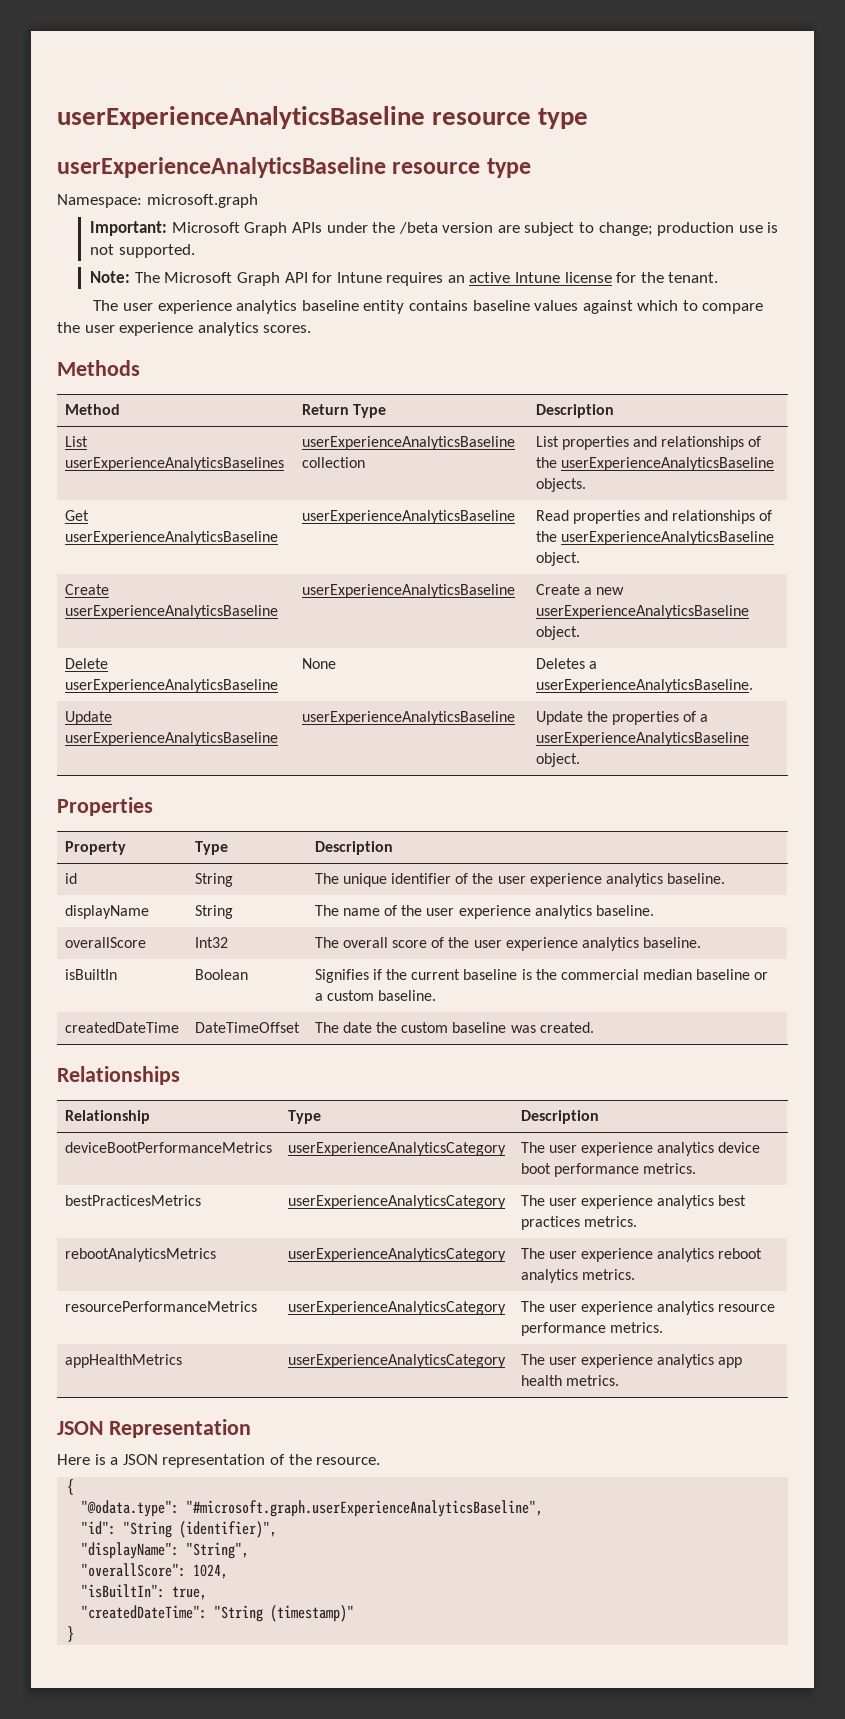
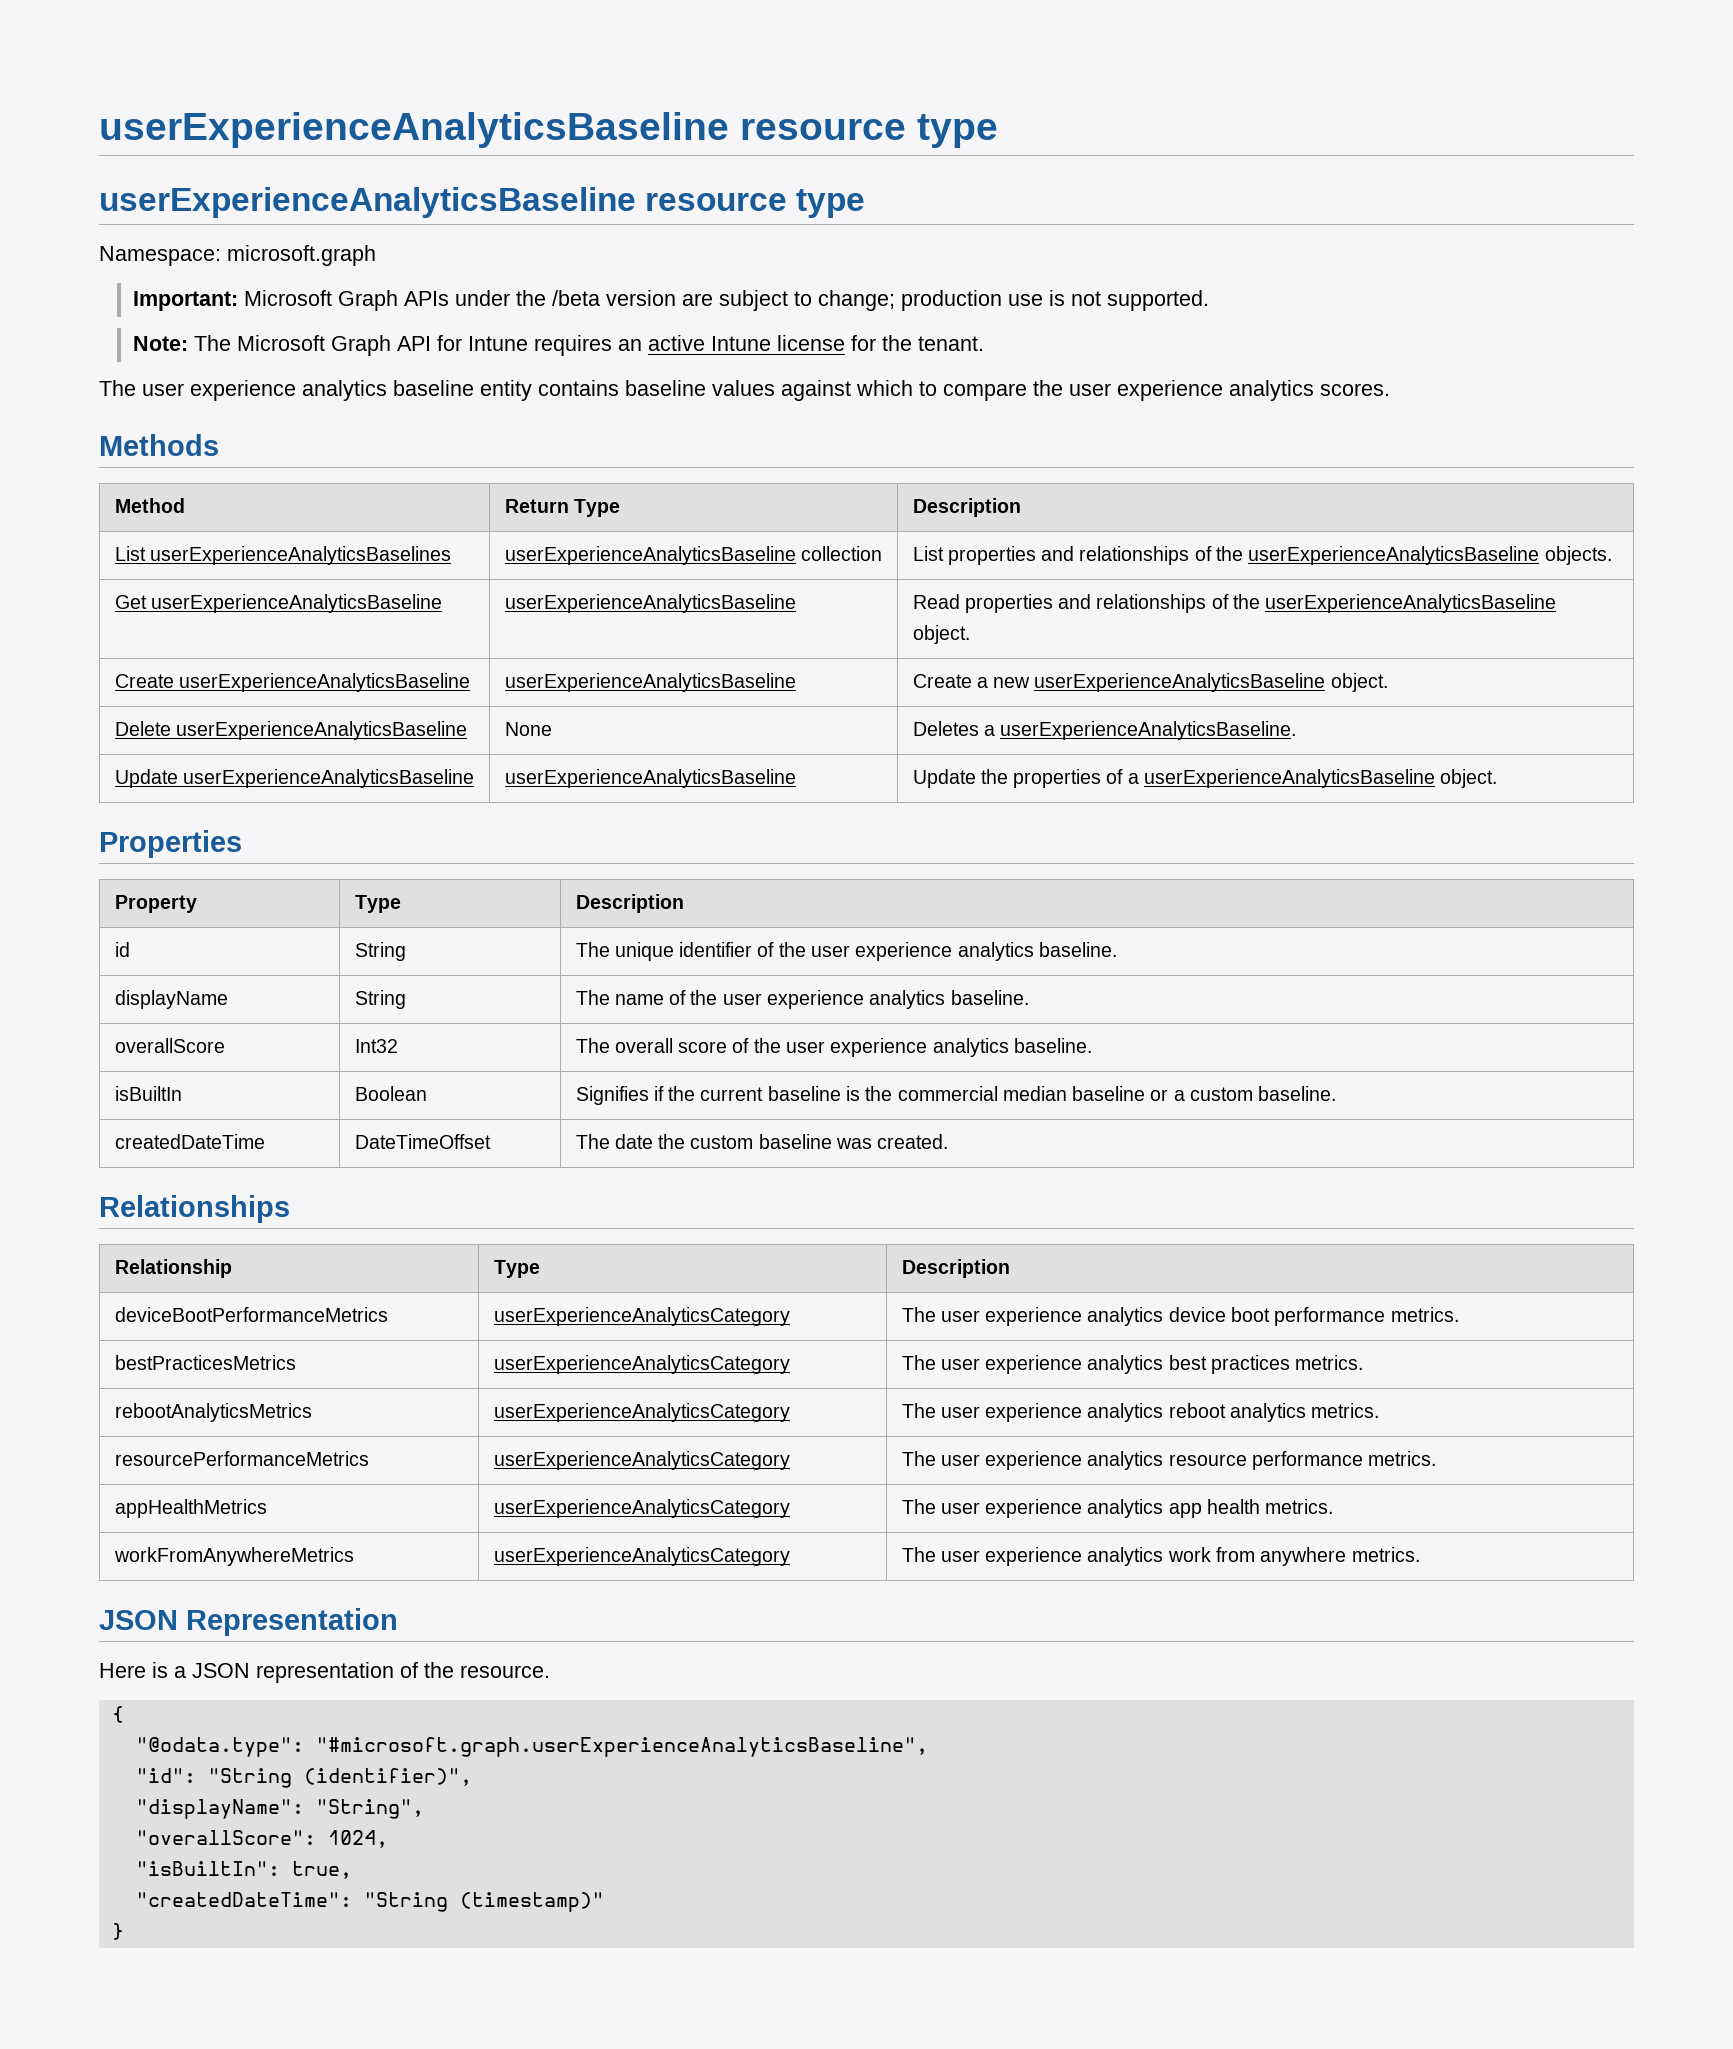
+ workFromAnywhereMetrics | userExperienceAnalyticsCategory | The user experience analytics work from anywhere metrics.

